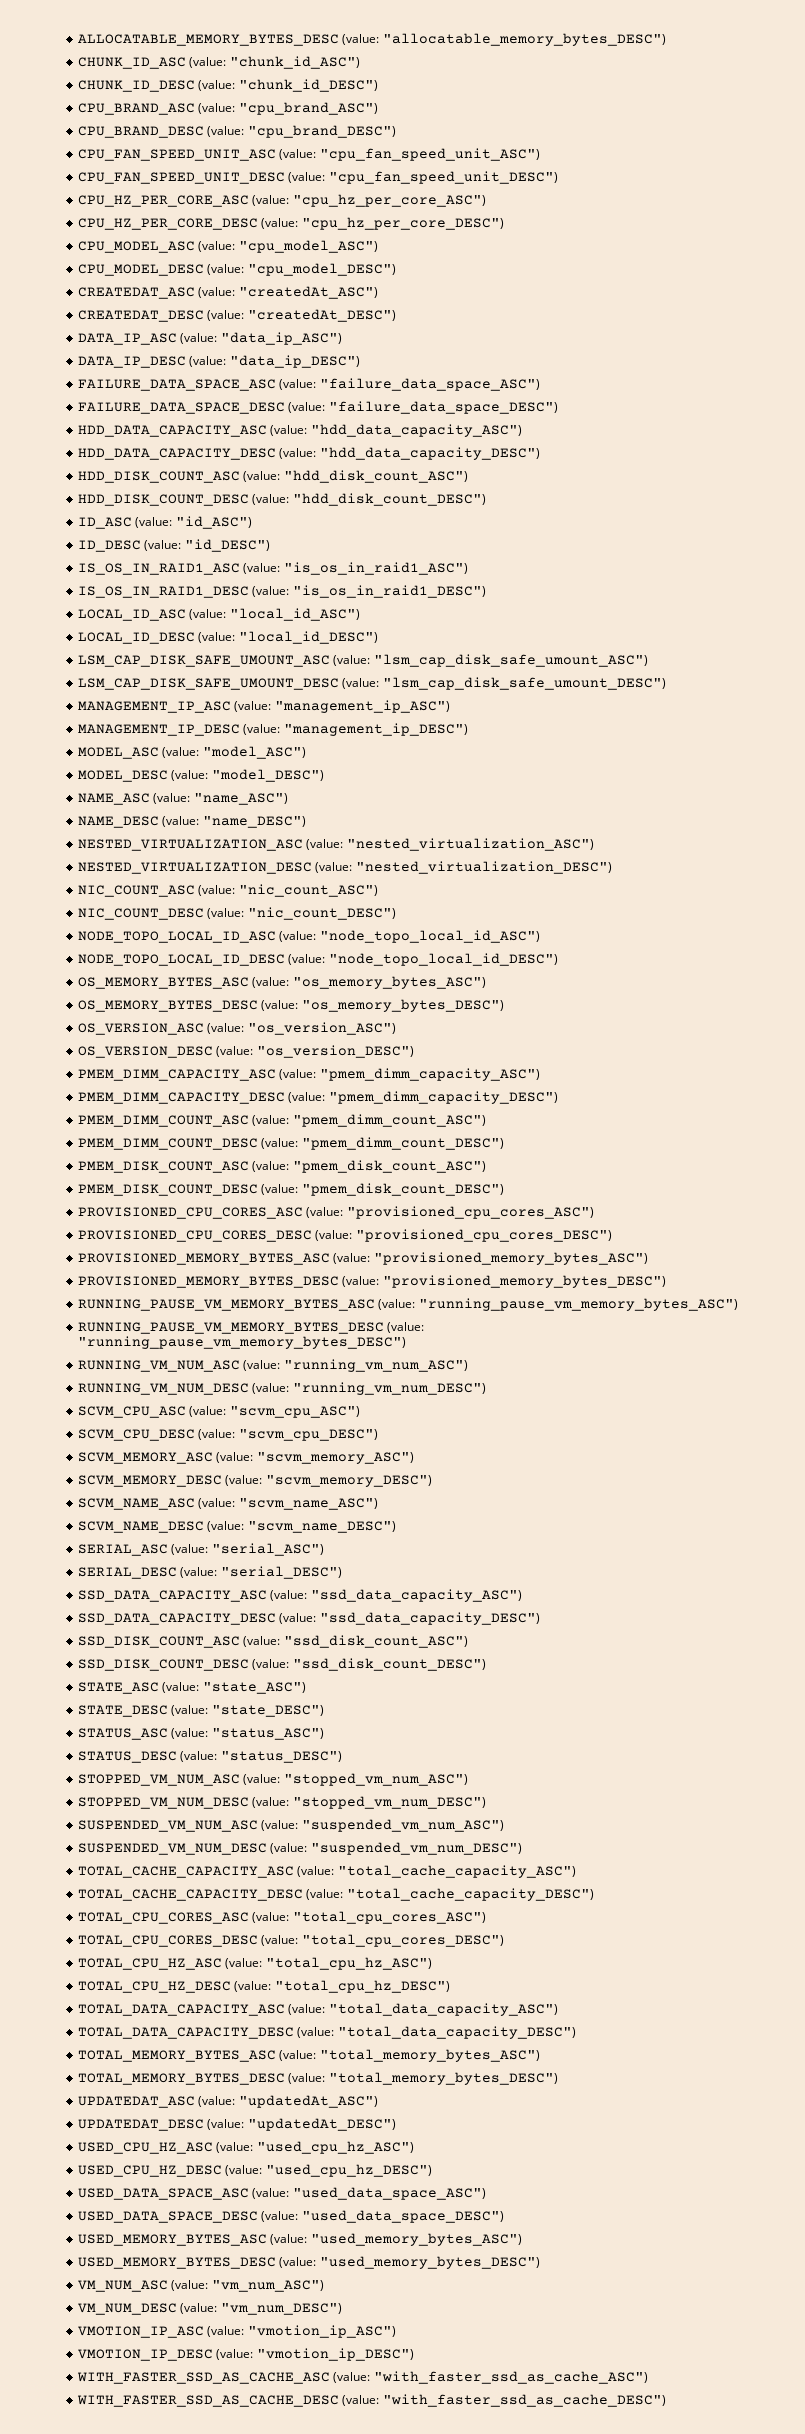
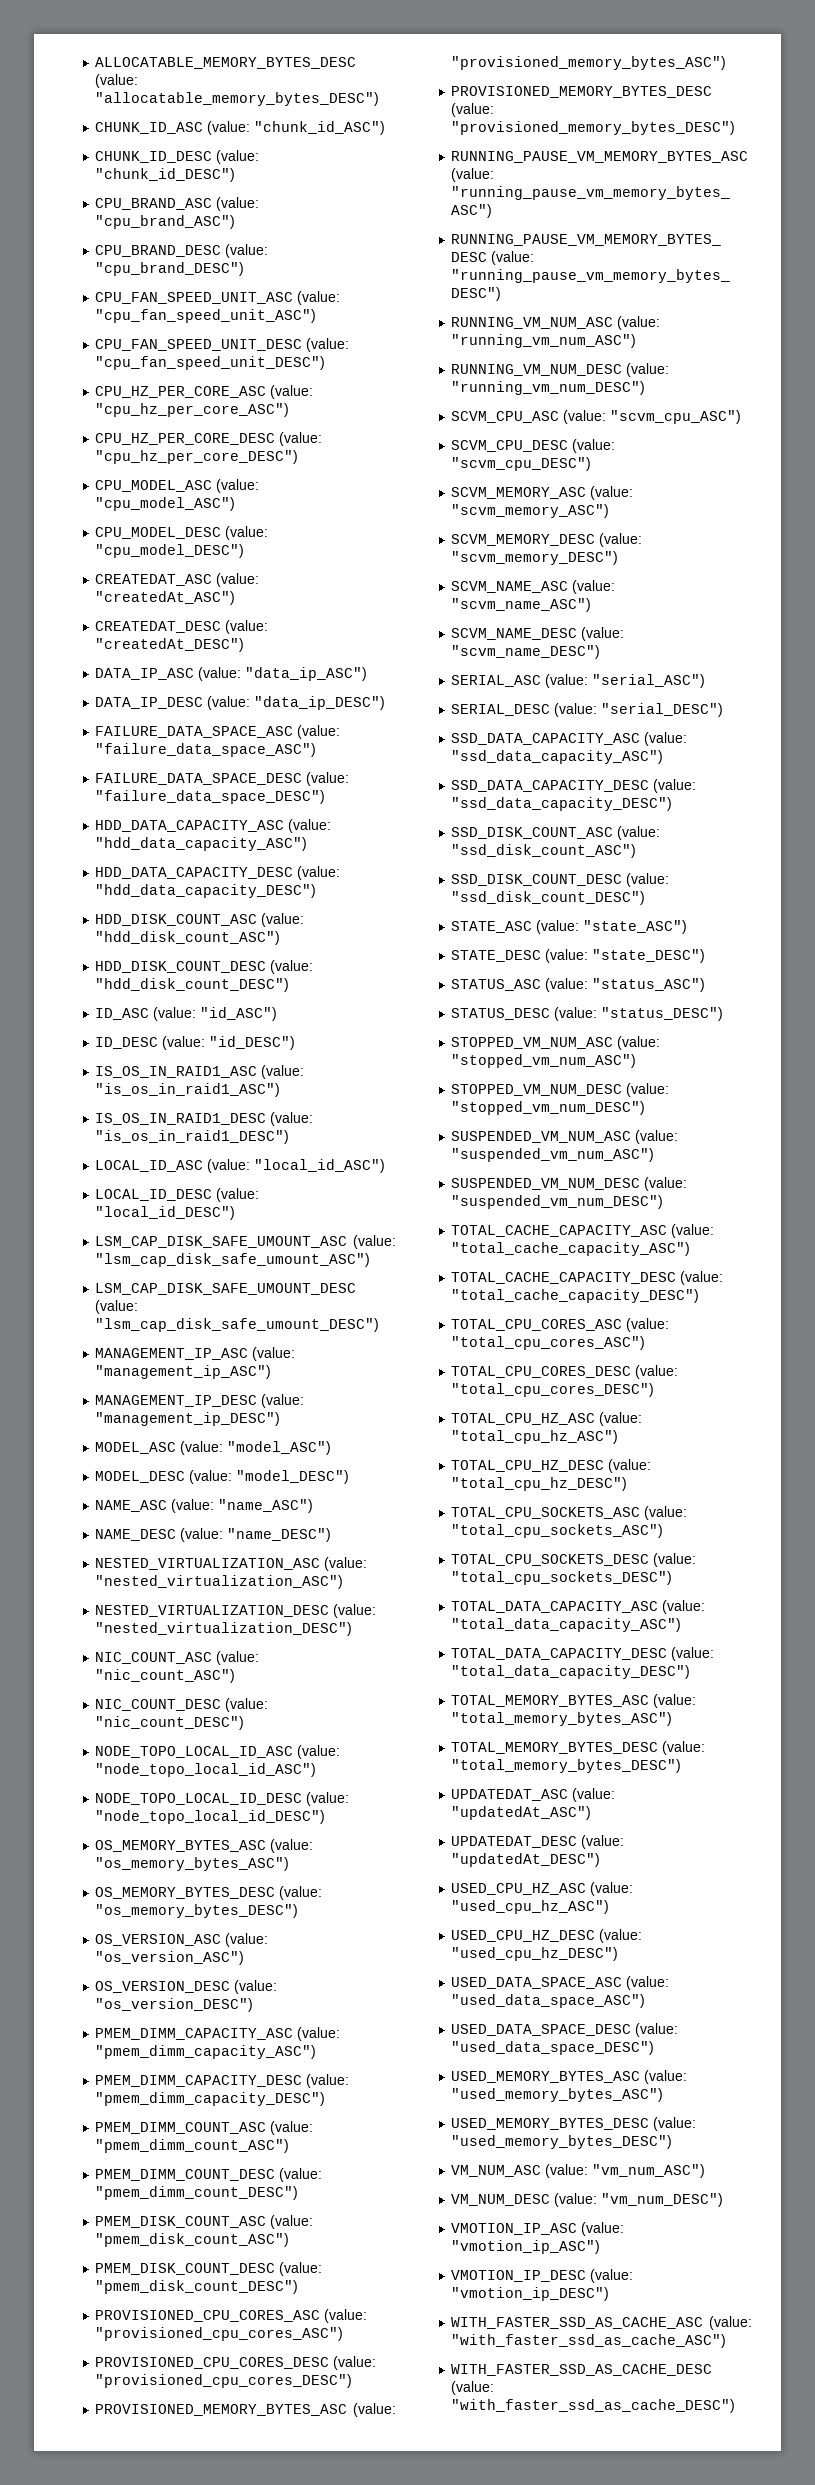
+ TOTAL_CPU_SOCKETS_ASC (value: "total_cpu_sockets_ASC")
+ TOTAL_CPU_SOCKETS_DESC (value: "total_cpu_sockets_DESC")

